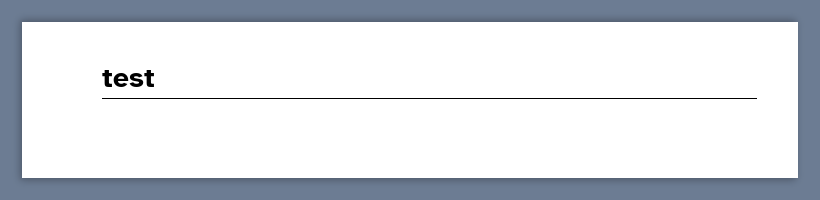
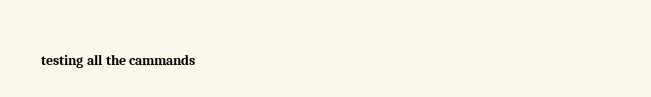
- test
+ testing all the cammands

